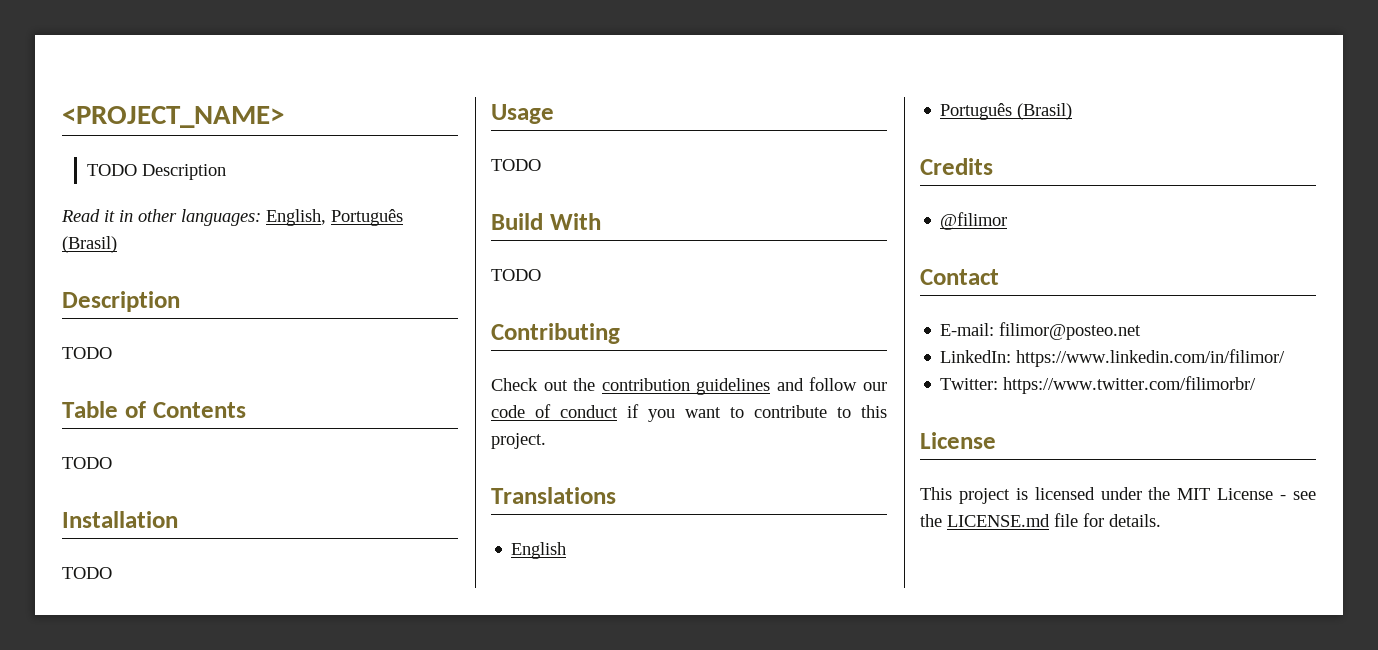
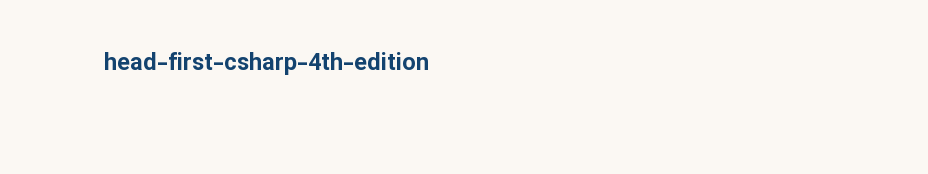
- <PROJECT_NAME>
- TODO Description
- Read it in other languages: English, Português (Brasil)
- Description
- TODO
- Table of Contents
- TODO
- Installation
- TODO
- Usage
- TODO
- Build With
- TODO
- Contributing
- Check out the contribution guidelines and follow our code of conduct if you want to contribute to this project.
- Translations
- English
- Português (Brasil)
- Credits
- @filimor
- Contact
- E-mail: filimor@posteo.net
- LinkedIn: https://www.linkedin.com/in/filimor/
- Twitter: https://www.twitter.com/filimorbr/
- License
- This project is licensed under the MIT License - see the LICENSE.md file for details.
+ head-first-csharp-4th-edition

